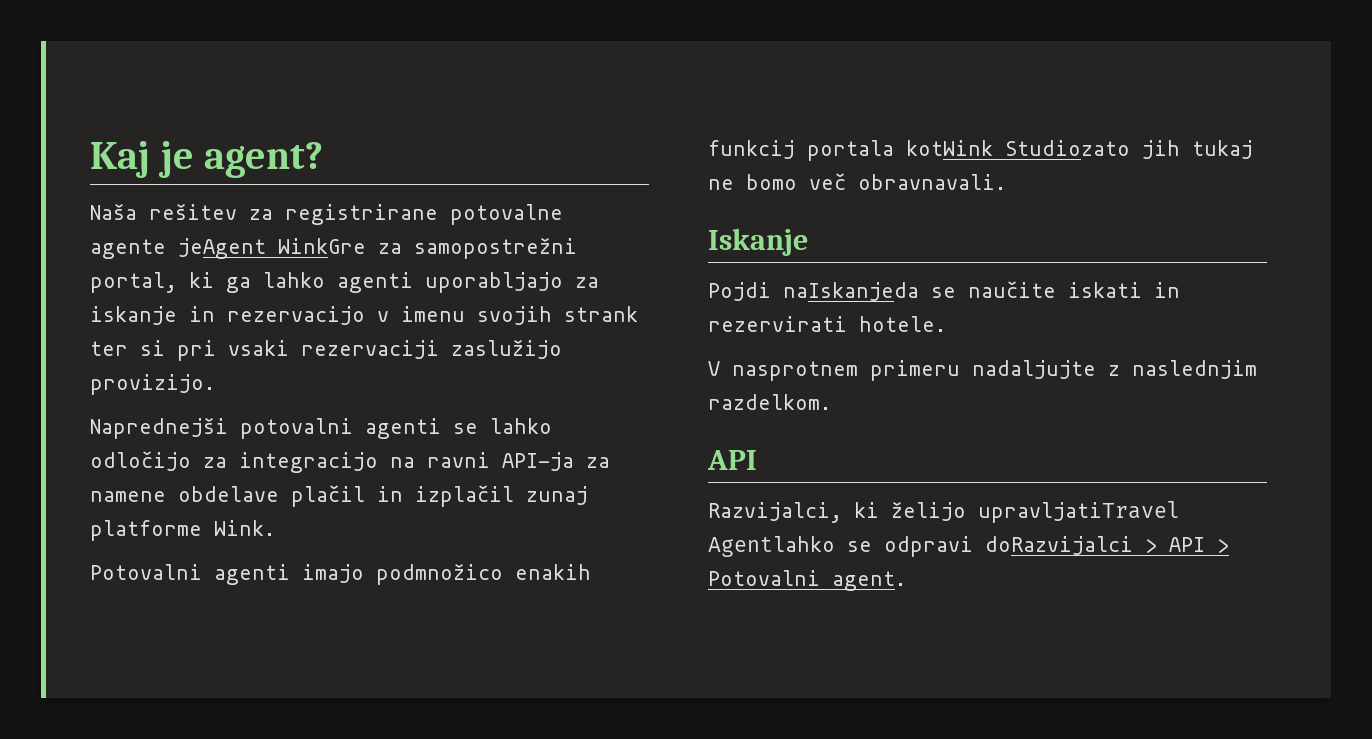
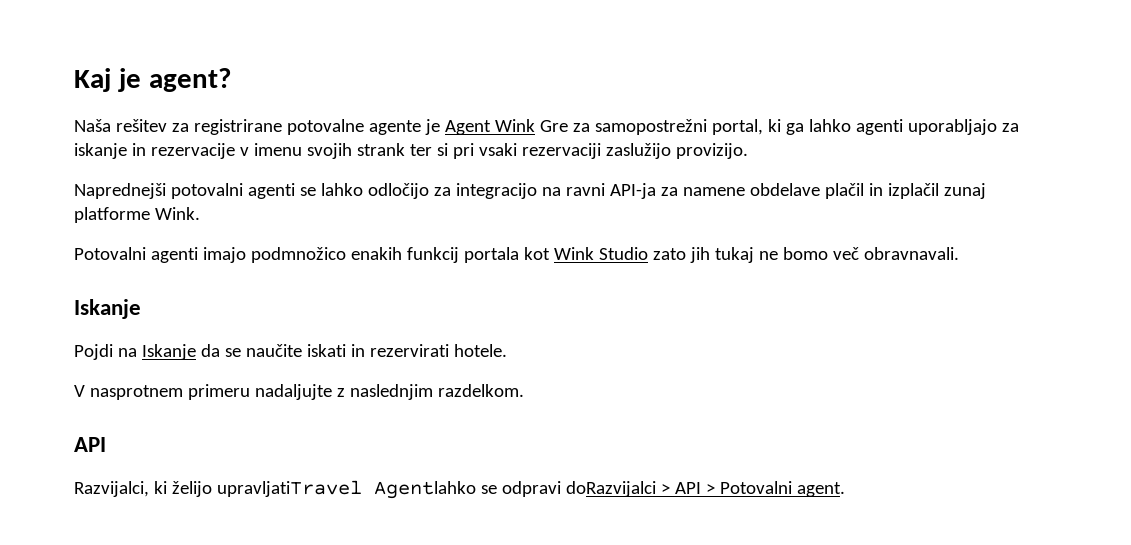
- Naša rešitev za registrirane potovalne agente jeAgent WinkGre za samopostrežni portal, ki ga lahko agenti uporabljajo za iskanje in rezervacijo v imenu svojih strank ter si pri vsaki rezervaciji zaslužijo provizijo.
+ Naša rešitev za registrirane potovalne agente je Agent Wink Gre za samopostrežni portal, ki ga lahko agenti uporabljajo za iskanje in rezervacije v imenu svojih strank ter si pri vsaki rezervaciji zaslužijo provizijo.
- Potovalni agenti imajo podmnožico enakih funkcij portala kotWink Studiozato jih tukaj ne bomo več obravnavali.
+ Potovalni agenti imajo podmnožico enakih funkcij portala kot Wink Studio zato jih tukaj ne bomo več obravnavali.
- Pojdi naIskanjeda se naučite iskati in rezervirati hotele.
+ Pojdi na Iskanje da se naučite iskati in rezervirati hotele.

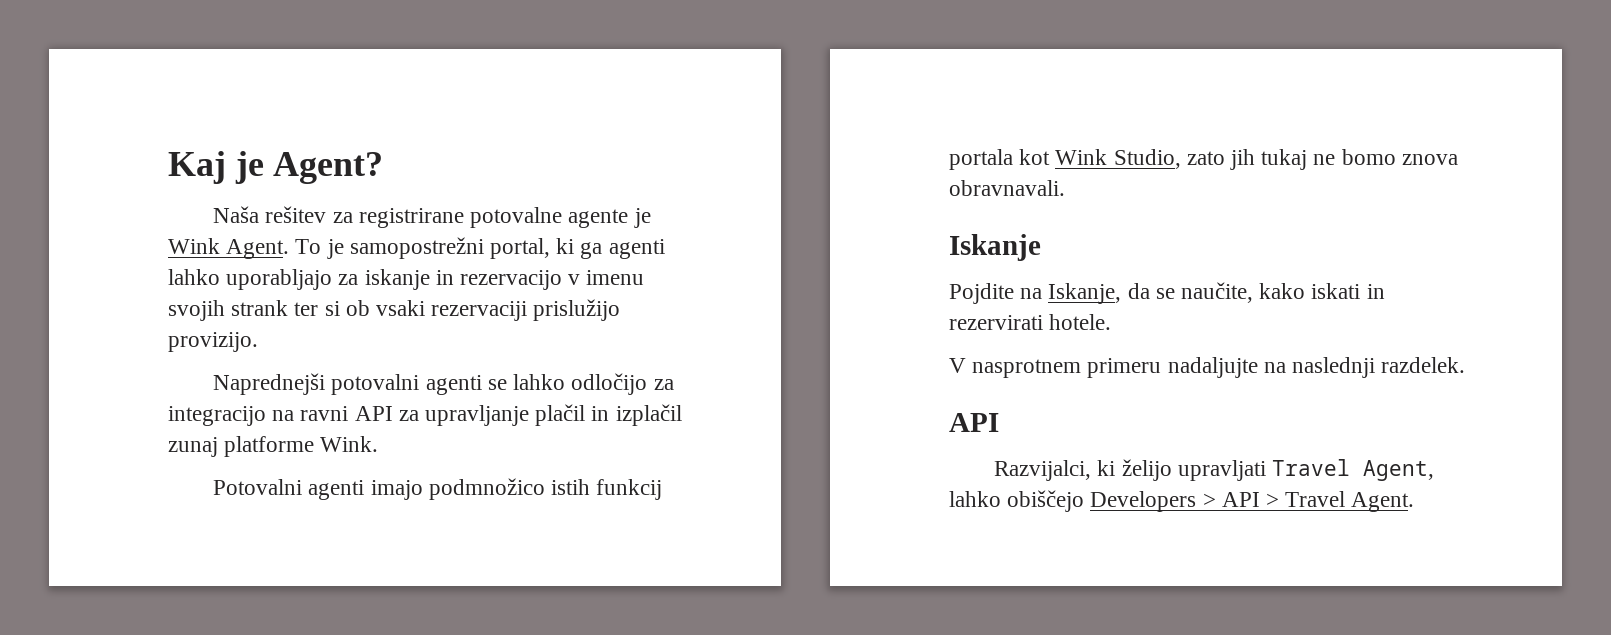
- Kaj je agent?
+ Kaj je Agent?
- Naša rešitev za registrirane potovalne agente je Agent Wink Gre za samopostrežni portal, ki ga lahko agenti uporabljajo za iskanje in rezervacije v imenu svojih strank ter si pri vsaki rezervaciji zaslužijo provizijo.
+ Naša rešitev za registrirane potovalne agente je Wink Agent. To je samopostrežni portal, ki ga agenti lahko uporabljajo za iskanje in rezervacijo v imenu svojih strank ter si ob vsaki rezervaciji prislužijo provizijo.
- Naprednejši potovalni agenti se lahko odločijo za integracijo na ravni API-ja za namene obdelave plačil in izplačil zunaj platforme Wink.
+ Naprednejši potovalni agenti se lahko odločijo za integracijo na ravni API za upravljanje plačil in izplačil zunaj platforme Wink.
- Potovalni agenti imajo podmnožico enakih funkcij portala kot Wink Studio zato jih tukaj ne bomo več obravnavali.
+ Potovalni agenti imajo podmnožico istih funkcij portala kot Wink Studio, zato jih tukaj ne bomo znova obravnavali.
- Pojdi na Iskanje da se naučite iskati in rezervirati hotele.
+ Pojdite na Iskanje, da se naučite, kako iskati in rezervirati hotele.
- V nasprotnem primeru nadaljujte z naslednjim razdelkom.
+ V nasprotnem primeru nadaljujte na naslednji razdelek.
- Razvijalci, ki želijo upravljatiTravel Agentlahko se odpravi doRazvijalci > API > Potovalni agent.
+ Razvijalci, ki želijo upravljati Travel Agent, lahko obiščejo Developers > API > Travel Agent.

